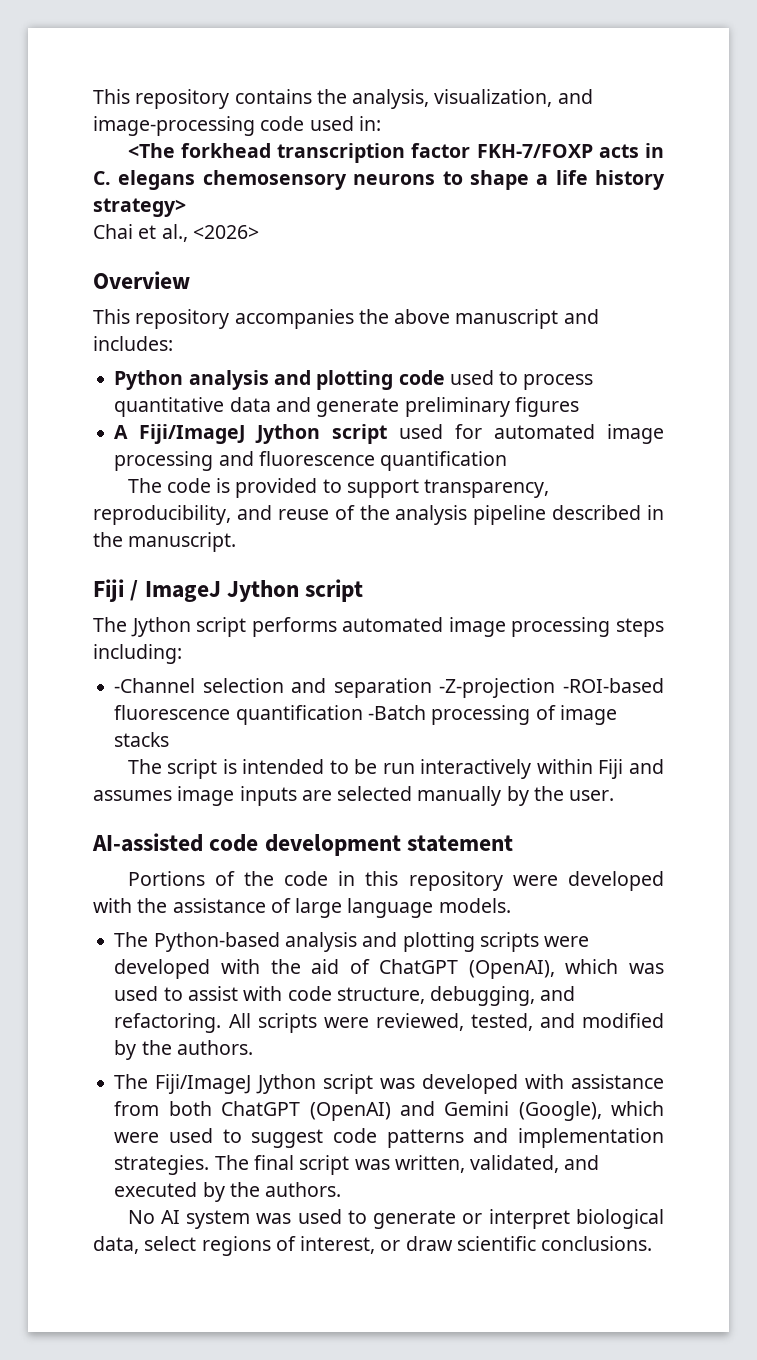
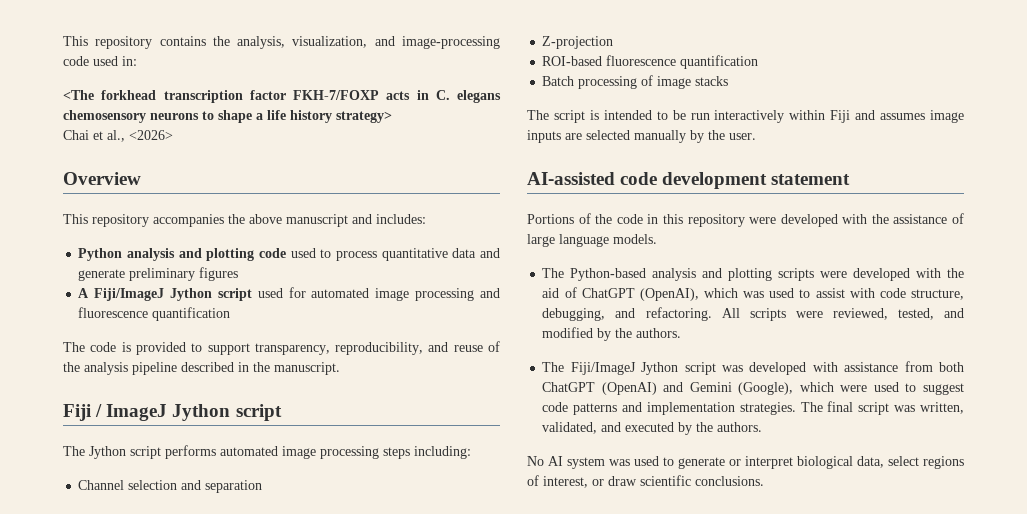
- -Channel selection and separation -Z-projection -ROI-based fluorescence quantification -Batch processing of image stacks
+ Channel selection and separation
+ Z-projection
+ ROI-based fluorescence quantification
+ Batch processing of image stacks

